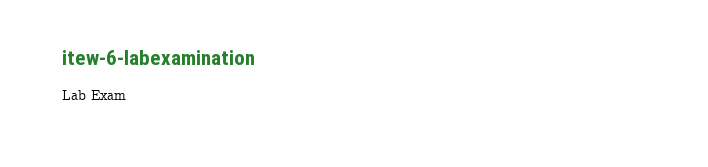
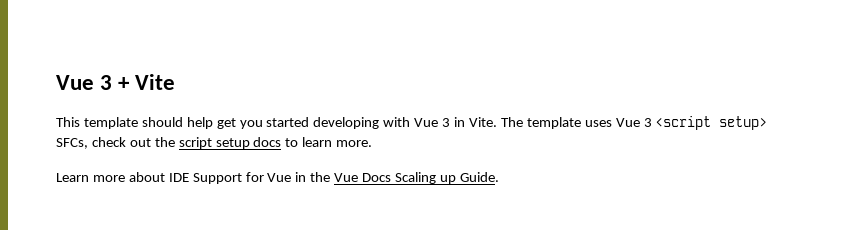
- itew-6-labexamination
- Lab Exam
+ Vue 3 + Vite
+ This template should help get you started developing with Vue 3 in Vite. The template uses Vue 3 <script setup> SFCs, check out the script setup docs to learn more.
+ Learn more about IDE Support for Vue in the Vue Docs Scaling up Guide.

